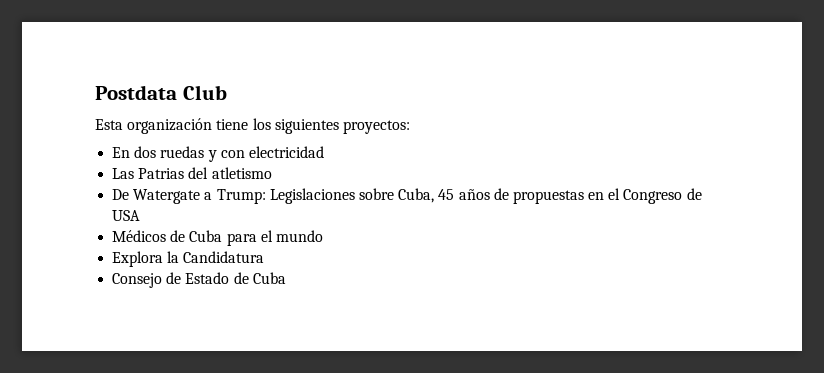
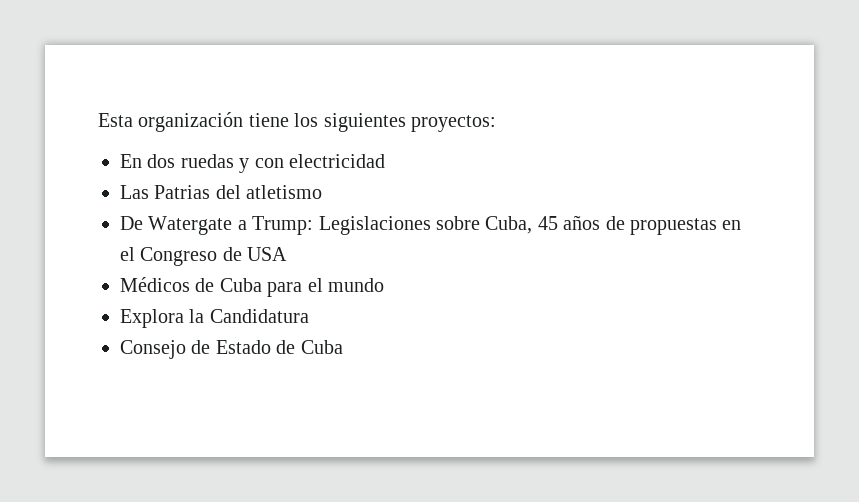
- Postdata Club

